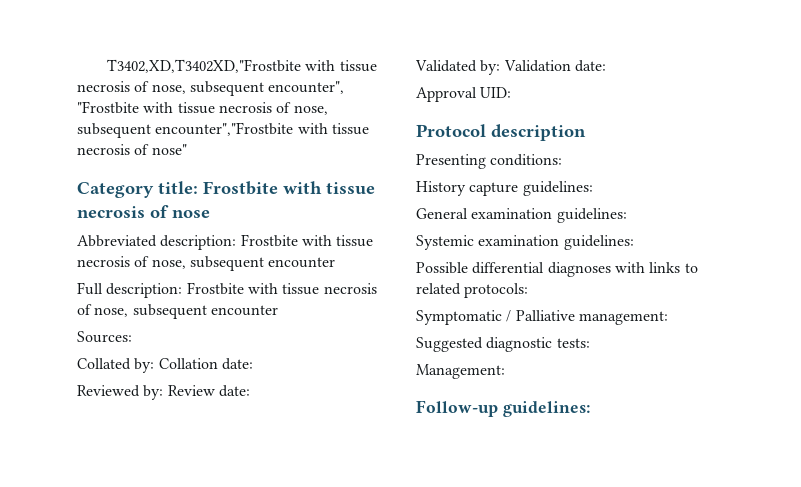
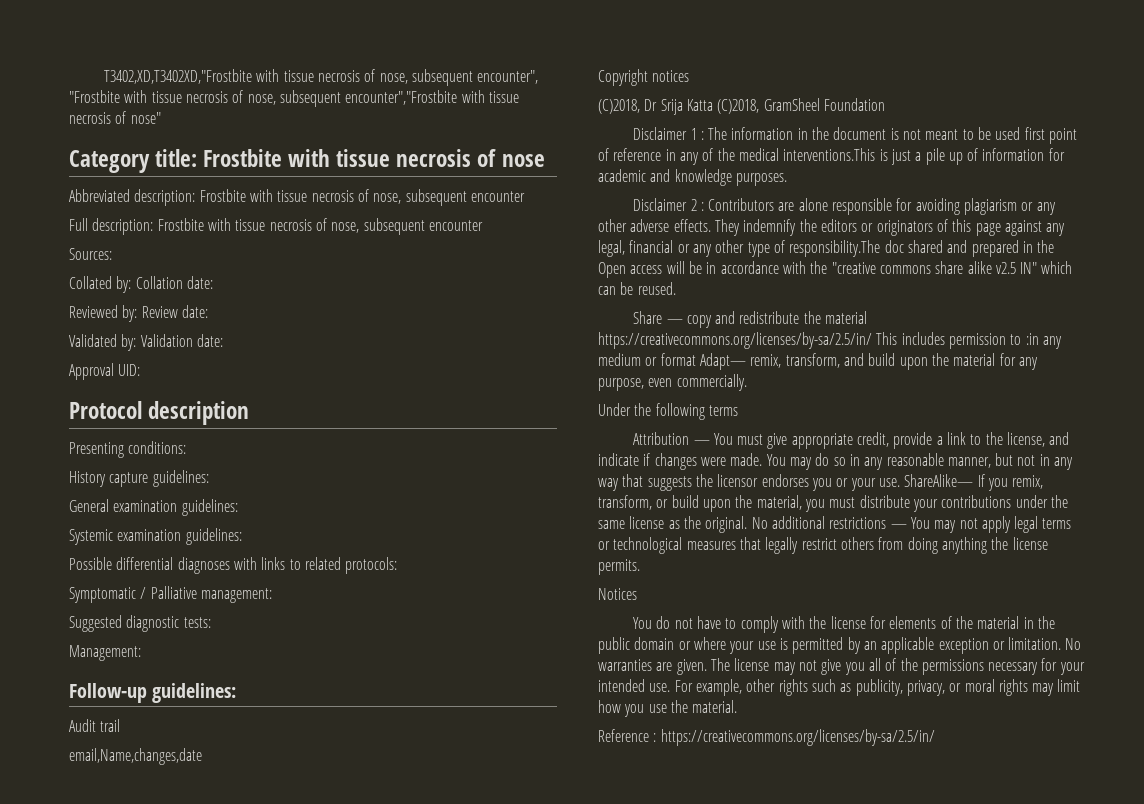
+ Audit trail
+ email,Name,changes,date
+ Copyright notices
+ (C)2018, Dr Srija Katta (C)2018, GramSheel Foundation
+ Disclaimer 1 : The information in the document is not meant to be used first point of reference in any of the medical interventions.This is just a pile up of information for academic and knowledge purposes.
+ Disclaimer 2 : Contributors are alone responsible for avoiding plagiarism or any other adverse effects. They indemnify the editors or originators of this page against any legal, financial or any other type of responsibility.The doc shared and prepared in the Open access will be in accordance with the "creative commons share alike v2.5 IN" which can be reused.
+ Share — copy and redistribute the material https://creativecommons.org/licenses/by-sa/2.5/in/ This includes permission to :in any medium or format Adapt— remix, transform, and build upon the material for any purpose, even commercially.
+ Under the following terms
+ Attribution — You must give appropriate credit, provide a link to the license, and indicate if changes were made. You may do so in any reasonable manner, but not in any way that suggests the licensor endorses you or your use. ShareAlike— If you remix, transform, or build upon the material, you must distribute your contributions under the same license as the original. No additional restrictions — You may not apply legal terms or technological measures that legally restrict others from doing anything the license permits.
+ Notices
+ You do not have to comply with the license for elements of the material in the public domain or where your use is permitted by an applicable exception or limitation. No warranties are given. The license may not give you all of the permissions necessary for your intended use. For example, other rights such as publicity, privacy, or moral rights may limit how you use the material.
+ Reference : https://creativecommons.org/licenses/by-sa/2.5/in/

